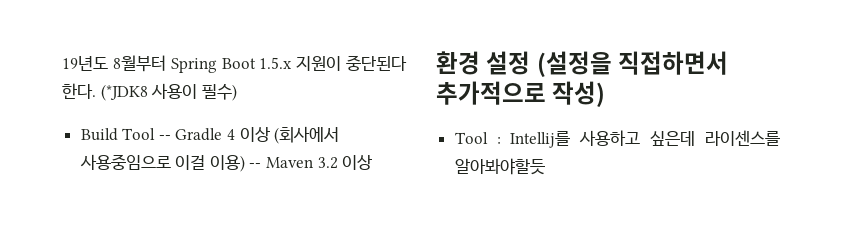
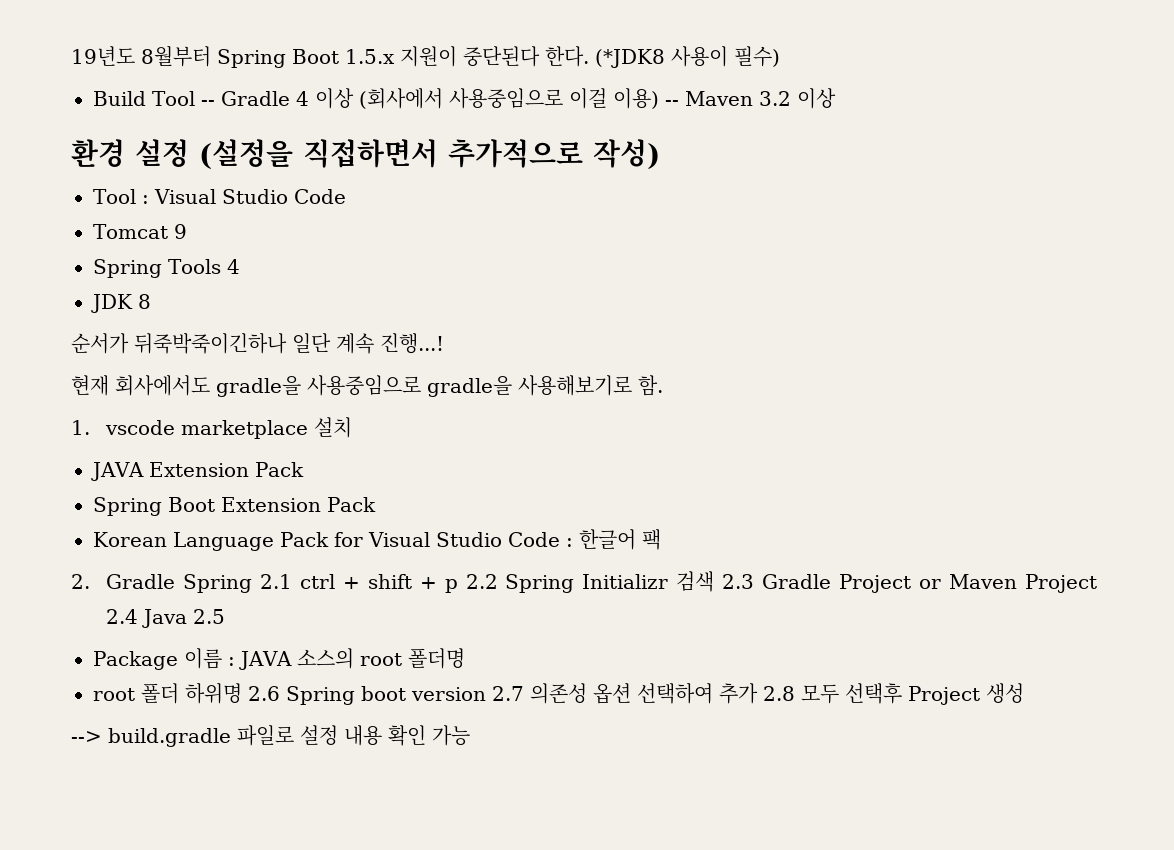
- Tool : Intellij를 사용하고 싶은데 라이센스를 알아봐야할듯
+ Tool : Visual Studio Code
+ Tomcat 9
+ Spring Tools 4
+ JDK 8
+ 순서가 뒤죽박죽이긴하나 일단 계속 진행...!
+ 현재 회사에서도 gradle을 사용중임으로 gradle을 사용해보기로 함.
+ 1. vscode marketplace 설치
+ JAVA Extension Pack
+ Spring Boot Extension Pack
+ Korean Language Pack for Visual Studio Code : 한글어 팩
+ 2. Gradle Spring 2.1 ctrl + shift + p 2.2 Spring Initializr 검색 2.3 Gradle Project or Maven Project 2.4 Java 2.5
+ Package 이름 : JAVA 소스의 root 폴더명
+ root 폴더 하위명 2.6 Spring boot version 2.7 의존성 옵션 선택하여 추가 2.8 모두 선택후 Project 생성
+ --> build.gradle 파일로 설정 내용 확인 가능

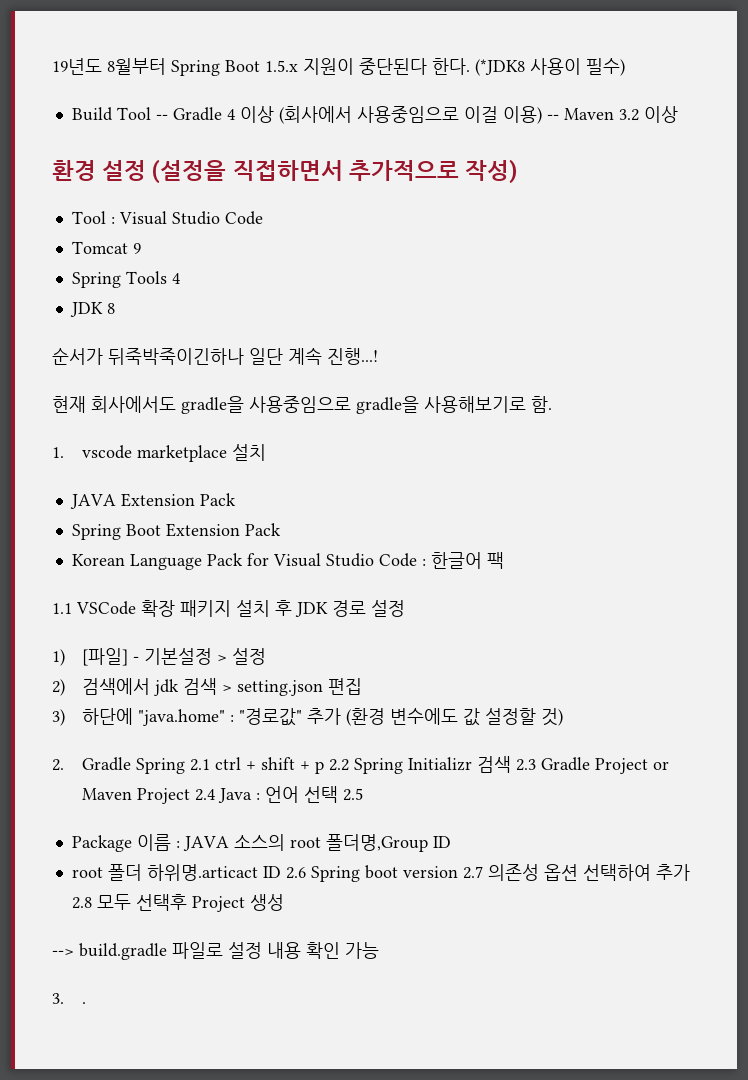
+ 1.1 VSCode 확장 패키지 설치 후 JDK 경로 설정
+ 1) [파일] - 기본설정 > 설정
+ 2) 검색에서 jdk 검색 > setting.json 편집
+ 3) 하단에 "java.home" : "경로값" 추가 (환경 변수에도 값 설정할 것)
- 2. Gradle Spring 2.1 ctrl + shift + p 2.2 Spring Initializr 검색 2.3 Gradle Project or Maven Project 2.4 Java 2.5
+ 2. Gradle Spring 2.1 ctrl + shift + p 2.2 Spring Initializr 검색 2.3 Gradle Project or Maven Project 2.4 Java : 언어 선택 2.5
- Package 이름 : JAVA 소스의 root 폴더명
+ Package 이름 : JAVA 소스의 root 폴더명,Group ID
- root 폴더 하위명 2.6 Spring boot version 2.7 의존성 옵션 선택하여 추가 2.8 모두 선택후 Project 생성
+ root 폴더 하위명.articact ID 2.6 Spring boot version 2.7 의존성 옵션 선택하여 추가 2.8 모두 선택후 Project 생성
+ 3. .

